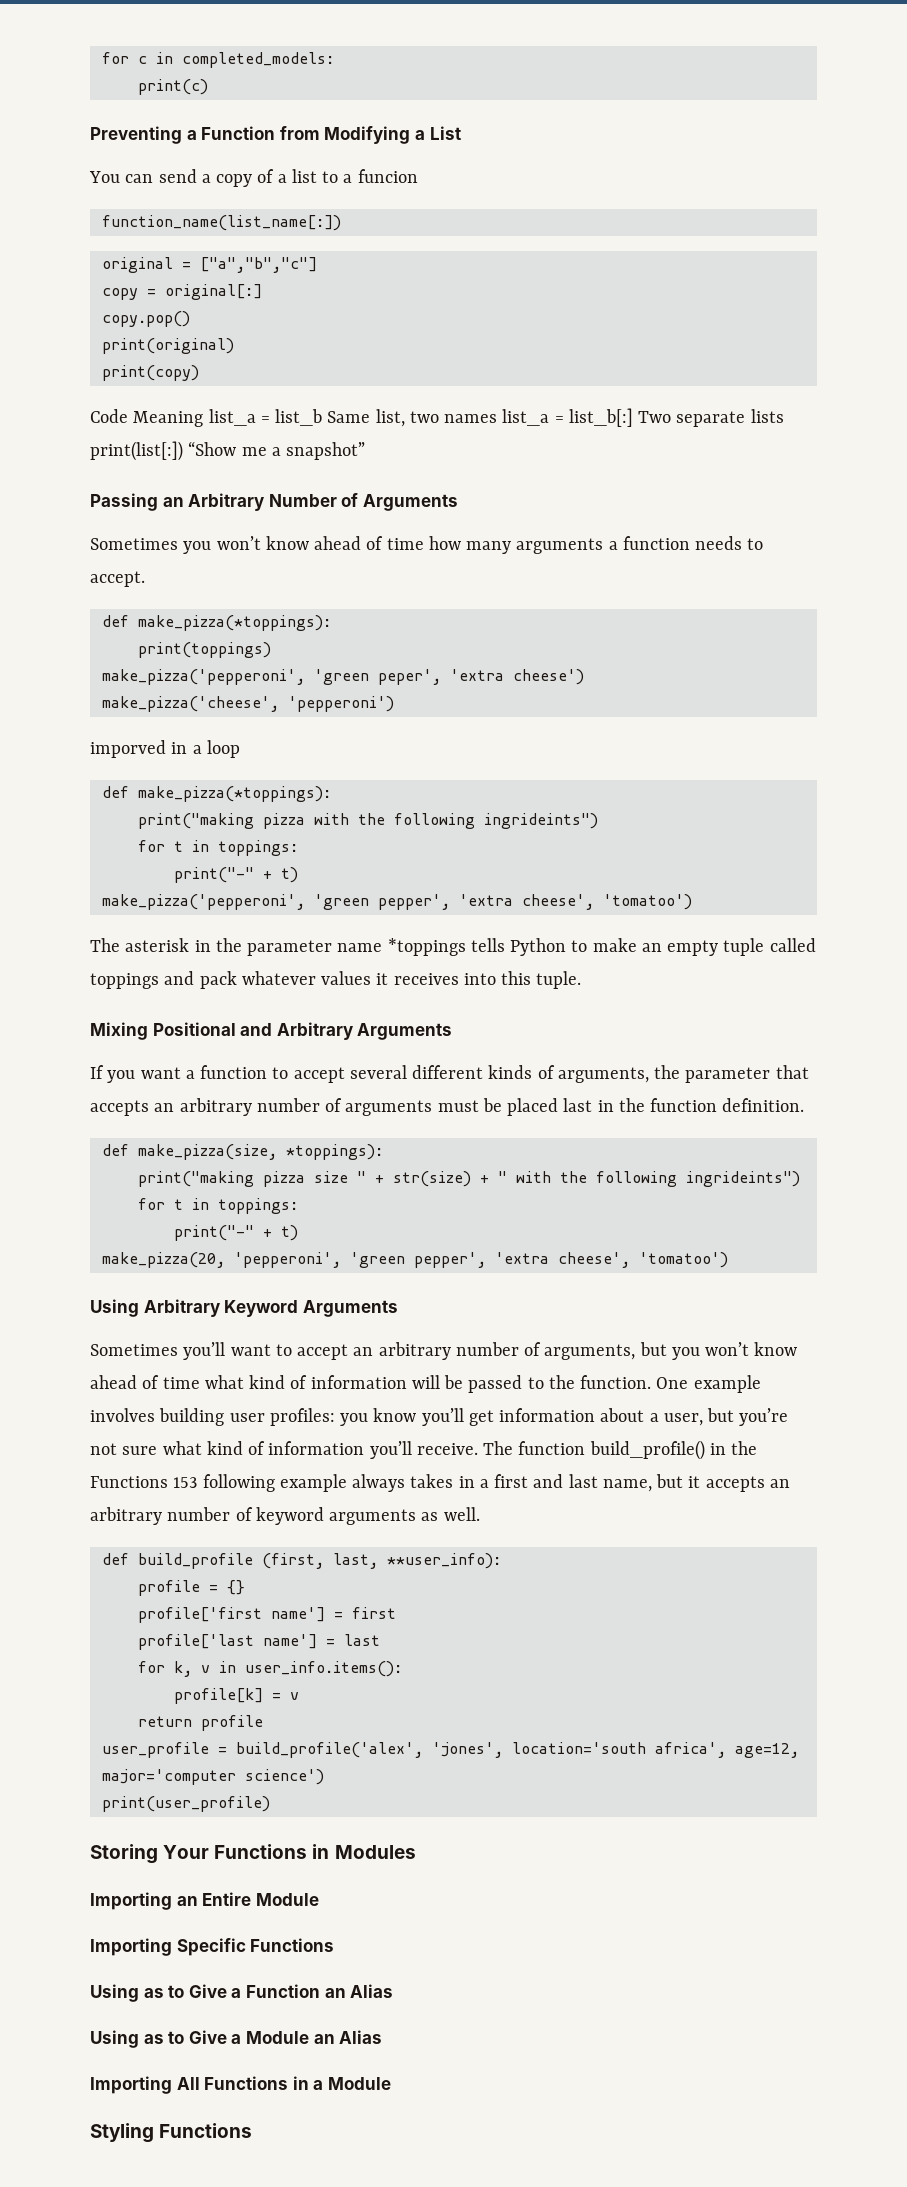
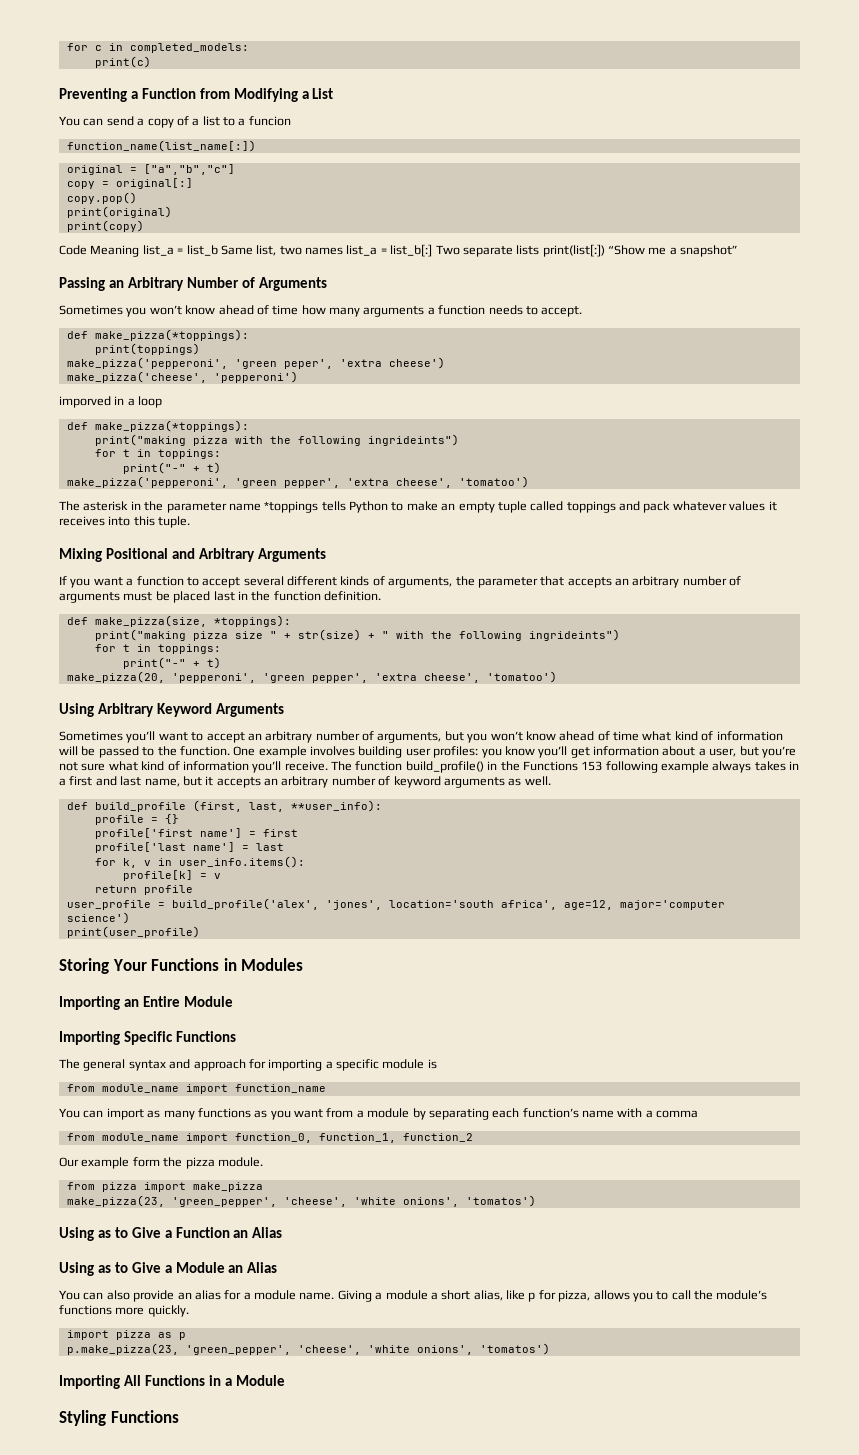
+ The general syntax and approach for importing a specific module is
+ from module_name import function_name
+ You can import as many functions as you want from a module by separating each function’s name with a comma
+ from module_name import function_0, function_1, function_2
+ Our example form the pizza module.
+ from pizza import make_pizza
+ make_pizza(23, 'green_pepper', 'cheese', 'white onions', 'tomatos')
+ You can also provide an alias for a module name. Giving a module a short alias, like p for pizza, allows you to call the module’s functions more quickly.
+ import pizza as p
+ p.make_pizza(23, 'green_pepper', 'cheese', 'white onions', 'tomatos')

